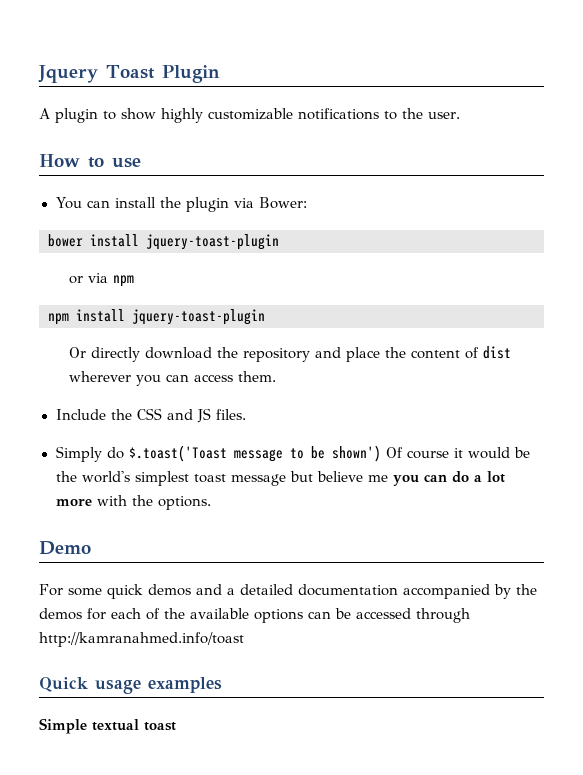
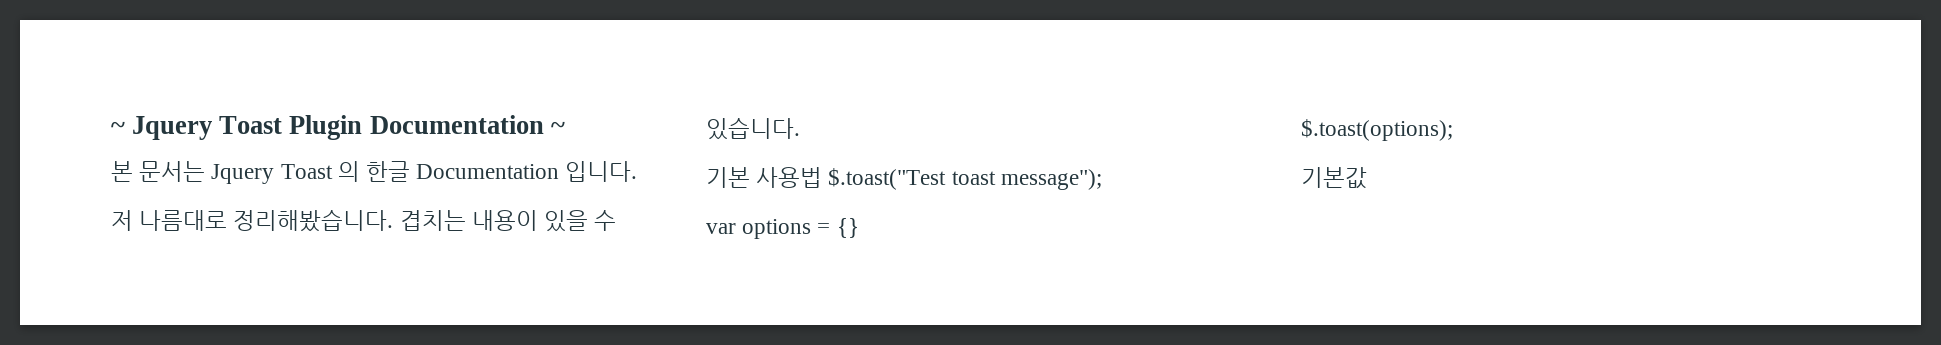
- Jquery Toast Plugin
- A plugin to show highly customizable notifications to the user.
- How to use
- You can install the plugin via Bower:
- bower install jquery-toast-plugin
- or via npm
- npm install jquery-toast-plugin
- Or directly download the repository and place the content of dist wherever you can access them.
- Include the CSS and JS files.
- Simply do $.toast('Toast message to be shown') Of course it would be the world's simplest toast message but believe me you can do a lot more with the options.
- Demo
- For some quick demos and a detailed documentation accompanied by the demos for each of the available options can be accessed through http://kamranahmed.info/toast
- Quick usage examples
- Simple textual toast
+ ~ Jquery Toast Plugin Documentation ~
+ 본 문서는 Jquery Toast 의 한글 Documentation 입니다.
+ 저 나름대로 정리해봤습니다. 겹치는 내용이 있을 수 있습니다.
+ 기본 사용법 $.toast("Test toast message");
+ var options = {}
+ $.toast(options);
+ 기본값

